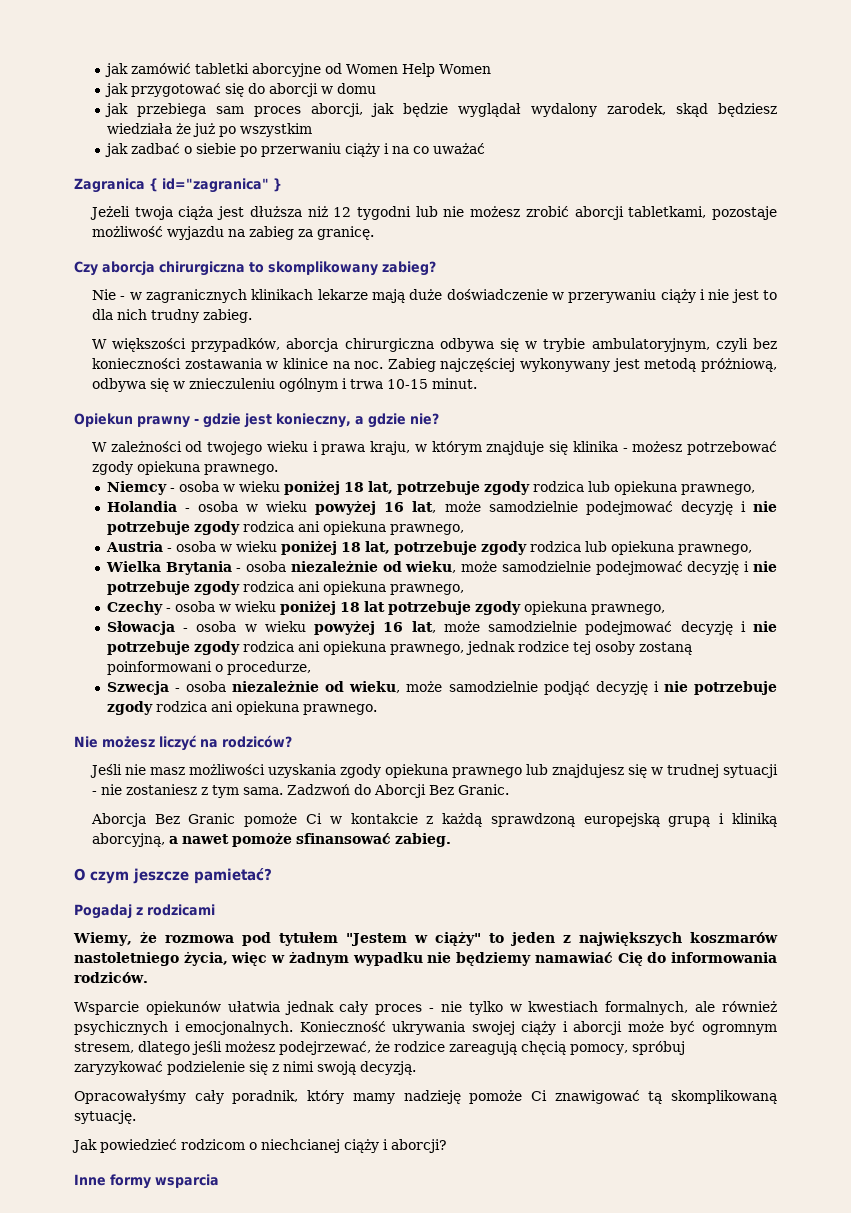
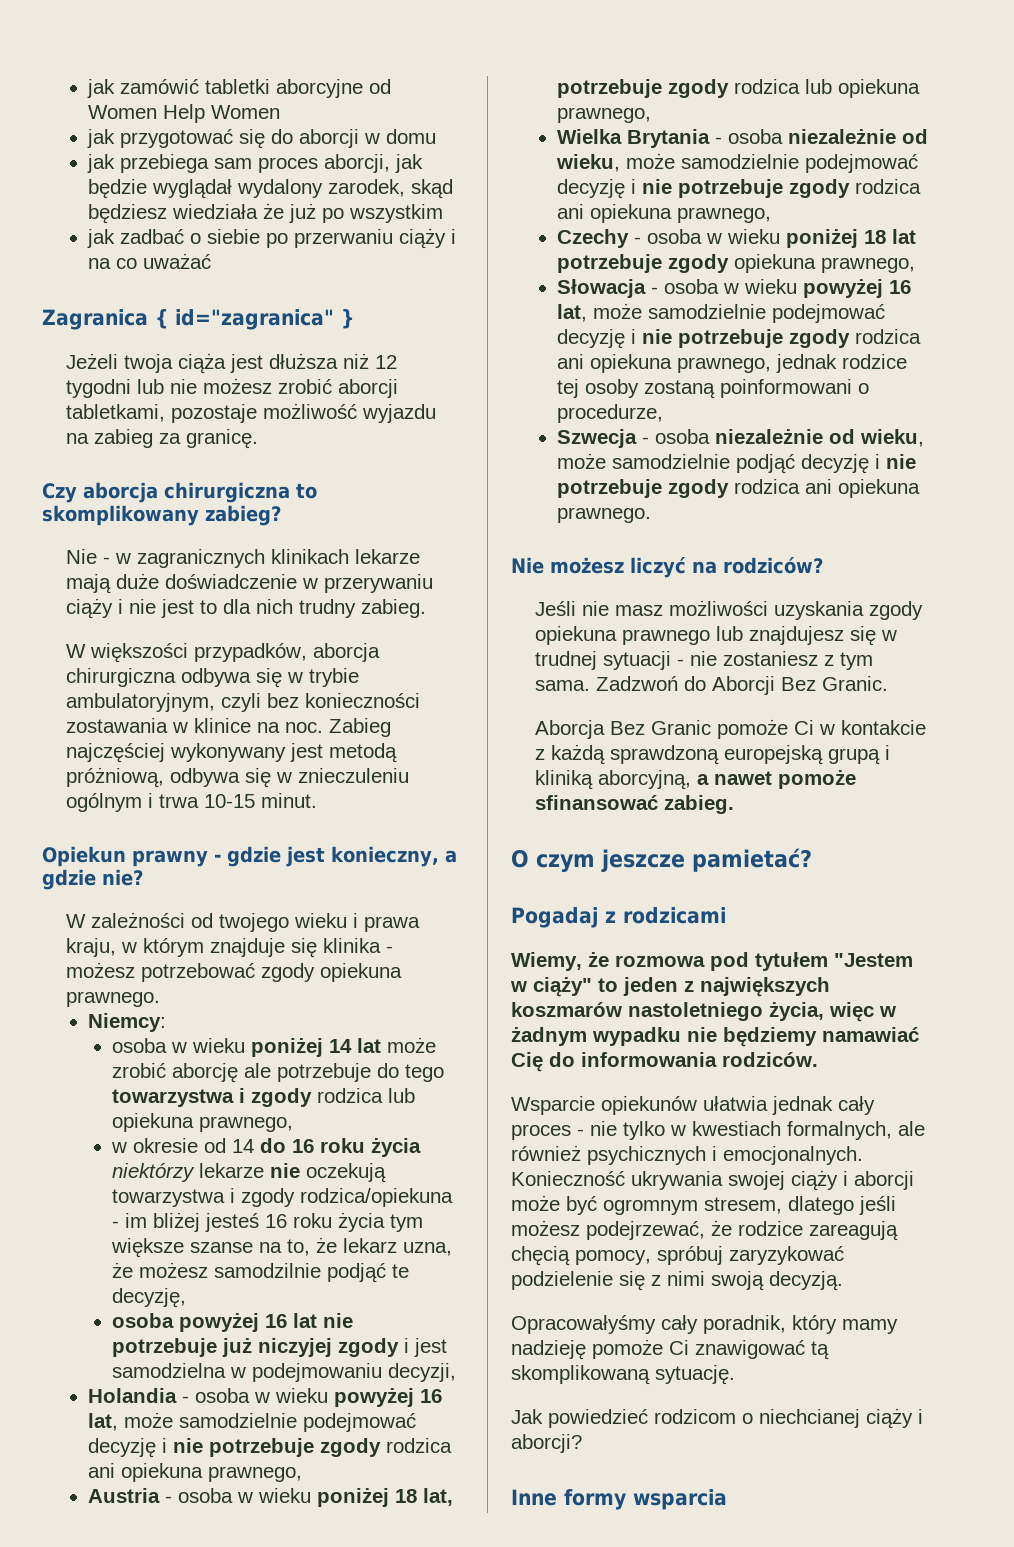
- Niemcy - osoba w wieku poniżej 18 lat, potrzebuje zgody rodzica lub opiekuna prawnego,
+ Niemcy:
+ osoba w wieku poniżej 14 lat może zrobić aborcję ale potrzebuje do tego towarzystwa i zgody rodzica lub opiekuna prawnego,
+ w okresie od 14 do 16 roku życia niektórzy lekarze nie oczekują towarzystwa i zgody rodzica/opiekuna - im bliżej jesteś 16 roku życia tym większe szanse na to, że lekarz uzna, że możesz samodzilnie podjąć te decyzję,
+ osoba powyżej 16 lat nie potrzebuje już niczyjej zgody i jest samodzielna w podejmowaniu decyzji,

